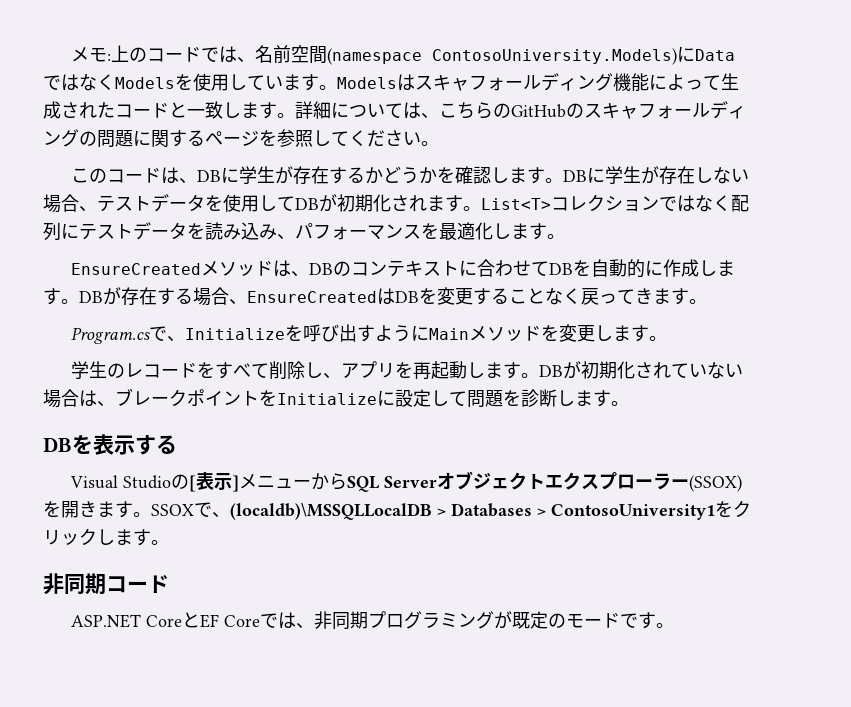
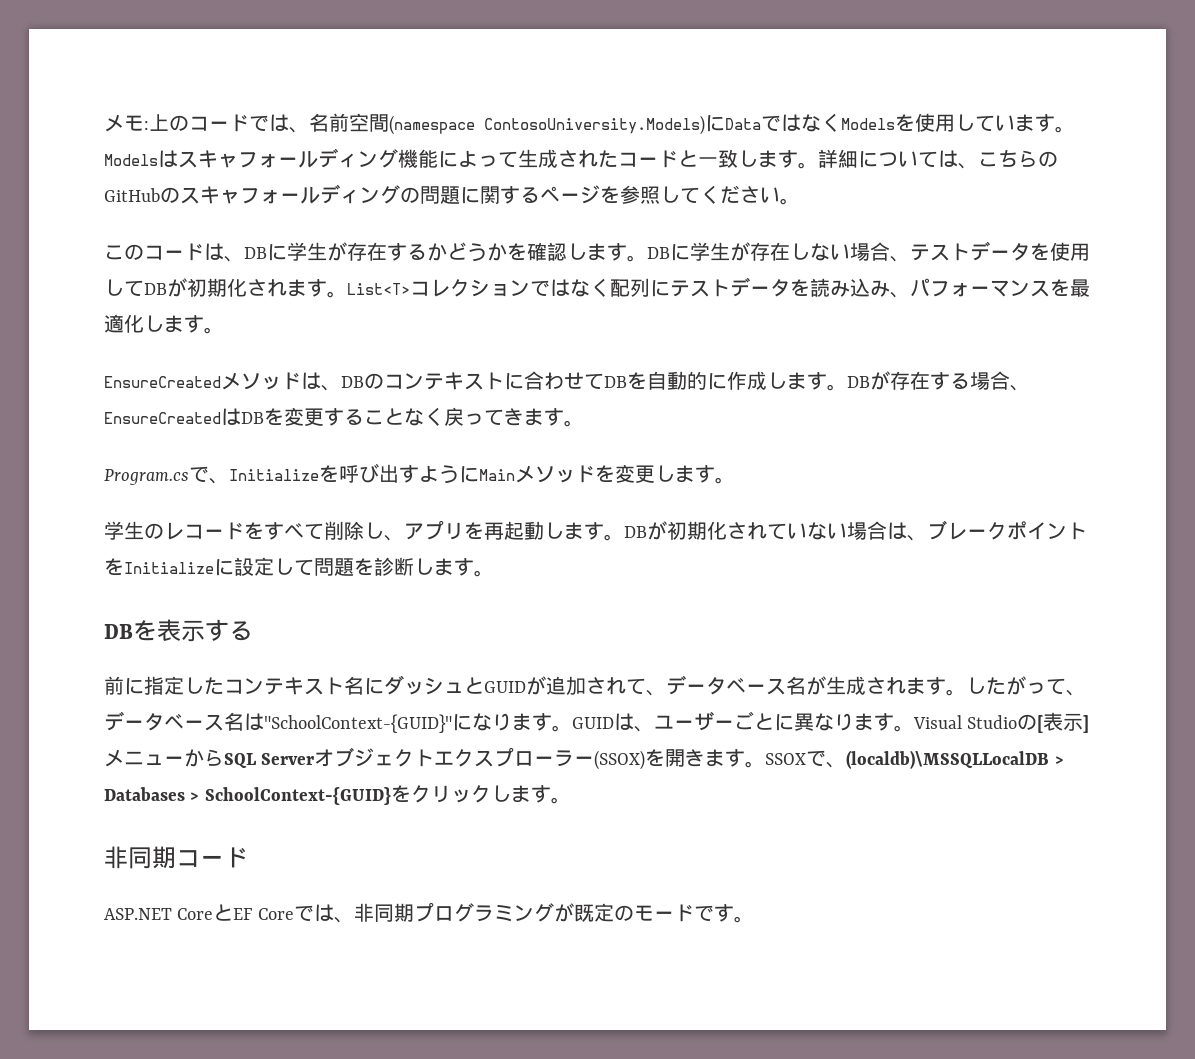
+ 前に指定したコンテキスト名にダッシュとGUIDが追加されて、データベース名が生成されます。したがって、データベース名は"SchoolContext-{GUID}"になります。GUIDは、ユーザーごとに異なります。
- SSOXで、(localdb)\MSSQLLocalDB > Databases > ContosoUniversity1をクリックします。
+ SSOXで、(localdb)\MSSQLLocalDB > Databases > SchoolContext-{GUID}をクリックします。

